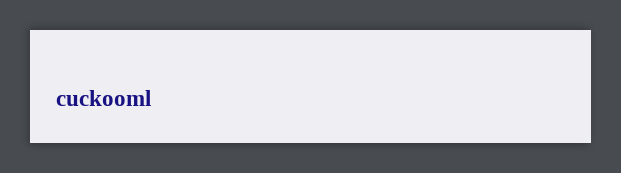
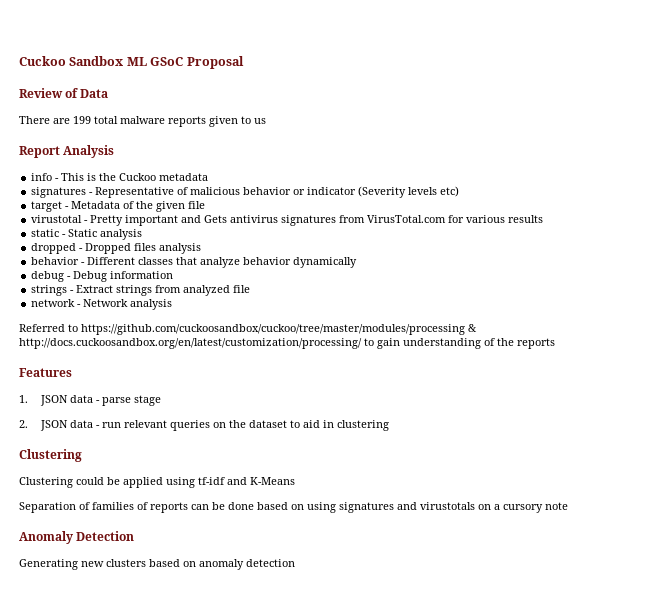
- cuckooml
+ Cuckoo Sandbox ML GSoC Proposal
+ Review of Data
+ There are 199 total malware reports given to us
+ Report Analysis
+ info - This is the Cuckoo metadata
+ signatures - Representative of malicious behavior or indicator (Severity levels etc)
+ target - Metadata of the given file
+ virustotal - Pretty important and Gets antivirus signatures from VirusTotal.com for various results
+ static - Static analysis
+ dropped - Dropped files analysis
+ behavior - Different classes that analyze behavior dynamically
+ debug - Debug information
+ strings - Extract strings from analyzed file
+ network - Network analysis
+ Referred to https://github.com/cuckoosandbox/cuckoo/tree/master/modules/processing & http://docs.cuckoosandbox.org/en/latest/customization/processing/ to gain understanding of the reports
+ Features
+ 1. JSON data - parse stage
+ 2. JSON data - run relevant queries on the dataset to aid in clustering
+ Clustering
+ Clustering could be applied using tf-idf and K-Means
+ Separation of families of reports can be done based on using signatures and virustotals on a cursory note
+ Anomaly Detection
+ Generating new clusters based on anomaly detection

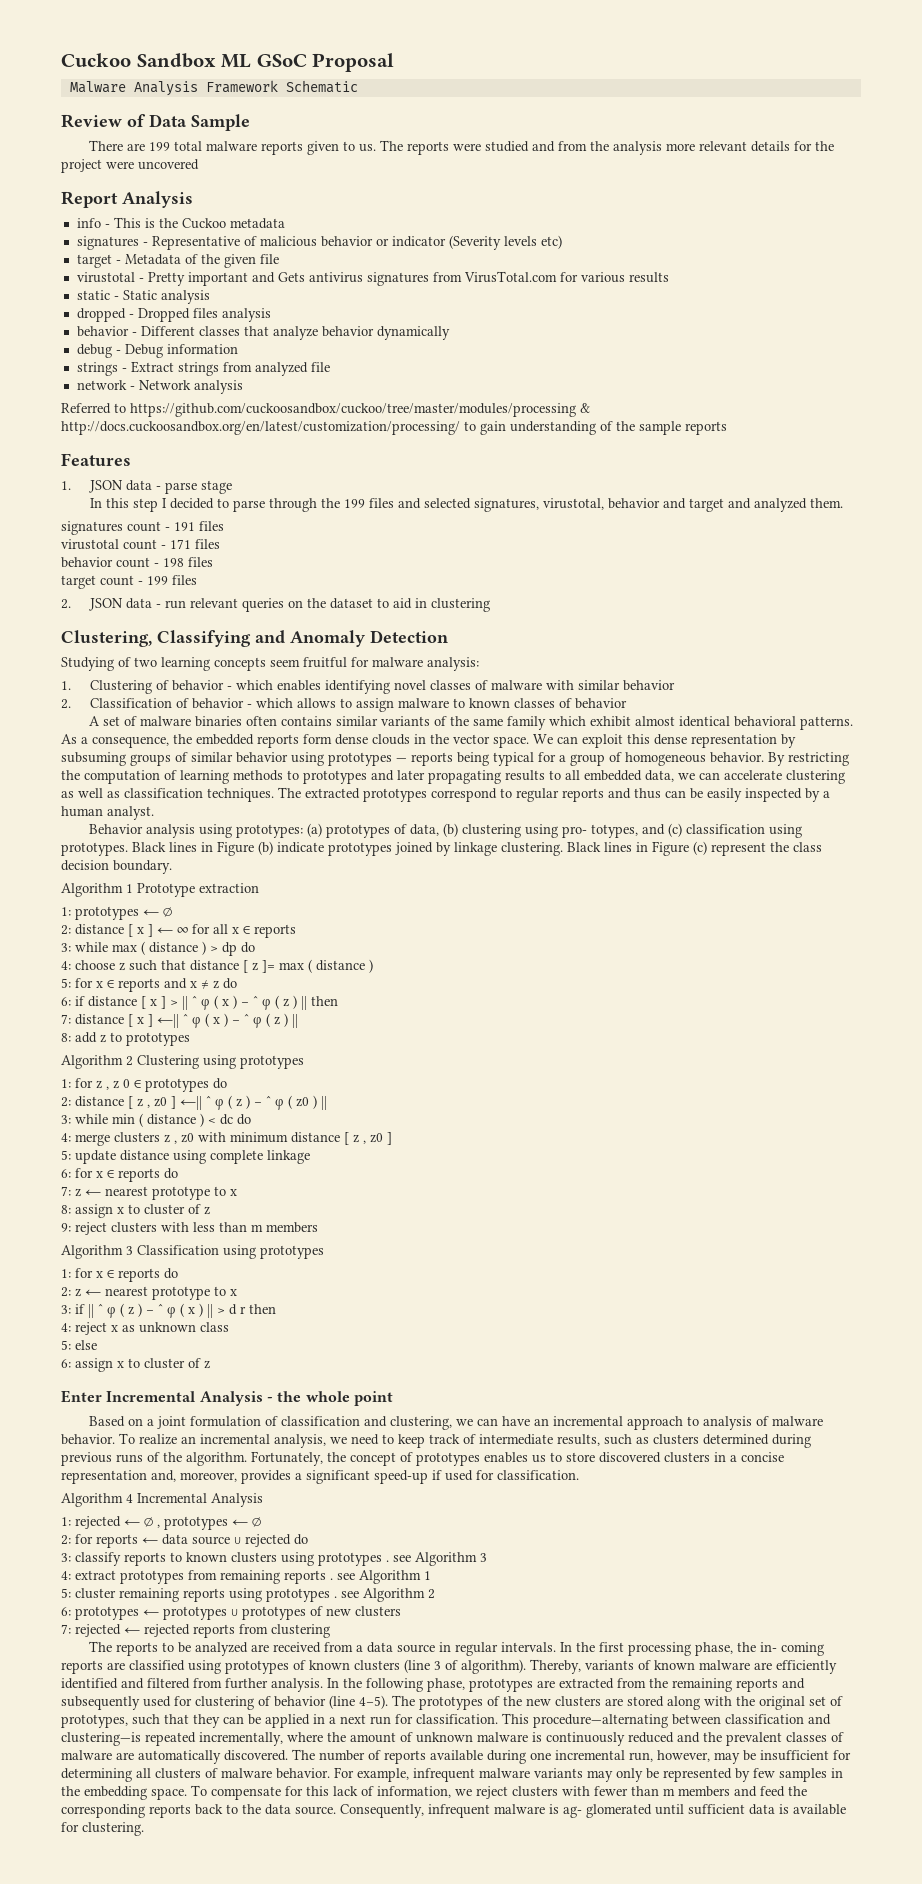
+ Malware Analysis Framework Schematic
- Review of Data
+ Review of Data Sample
- There are 199 total malware reports given to us
+ There are 199 total malware reports given to us. The reports were studied and from the analysis more relevant details for the project were uncovered
- Referred to https://github.com/cuckoosandbox/cuckoo/tree/master/modules/processing & http://docs.cuckoosandbox.org/en/latest/customization/processing/ to gain understanding of the reports
+ Referred to https://github.com/cuckoosandbox/cuckoo/tree/master/modules/processing & http://docs.cuckoosandbox.org/en/latest/customization/processing/ to gain understanding of the sample reports
+ In this step I decided to parse through the 199 files and selected signatures, virustotal, behavior and target and analyzed them.
+ signatures count - 191 files
+ virustotal count - 171 files
+ behavior count - 198 files
+ target count - 199 files
  2. JSON data - run relevant queries on the dataset to aid in clustering
- Clustering
- Clustering could be applied using tf-idf and K-Means
- Separation of families of reports can be done based on using signatures and virustotals on a cursory note
- Anomaly Detection
- Generating new clusters based on anomaly detection
+ Clustering, Classifying and Anomaly Detection
+ Studying of two learning concepts seem fruitful for malware analysis:
+ 1. Clustering of behavior - which enables identifying novel classes of malware with similar behavior
+ 2. Classification of behavior - which allows to assign malware to known classes of behavior
+ A set of malware binaries often contains similar variants of the same family which exhibit almost identical behavioral patterns. As a consequence, the embedded reports form dense clouds in the vector space. We can exploit this dense representation by subsuming groups of similar behavior using prototypes — reports being typical for a group of homogeneous behavior. By restricting the computation of learning methods to prototypes and later propagating results to all embedded data, we can accelerate clustering as well as classification techniques. The extracted prototypes correspond to regular reports and thus can be easily inspected by a human analyst.
+ Behavior analysis using prototypes: (a) prototypes of data, (b) clustering using pro- totypes, and (c) classification using prototypes. Black lines in Figure (b) indicate prototypes joined by linkage clustering. Black lines in Figure (c) represent the class decision boundary.
+ Algorithm 1 Prototype extraction
+ 1: prototypes ← ∅
+ 2: distance [ x ] ← ∞ for all x ∈ reports
+ 3: while max ( distance ) > dp do
+ 4: choose z such that distance [ z ]= max ( distance )
+ 5: for x ∈ reports and x ≠ z do
+ 6: if distance [ x ] > || ˆ φ ( x ) − ˆ φ ( z ) || then
+ 7: distance [ x ] ←|| ˆ φ ( x ) − ˆ φ ( z ) ||
+ 8: add z to prototypes
+ Algorithm 2 Clustering using prototypes
+ 1: for z , z 0 ∈ prototypes do
+ 2: distance [ z , z0 ] ←|| ˆ φ ( z ) − ˆ φ ( z0 ) ||
+ 3: while min ( distance ) < dc do
+ 4: merge clusters z , z0 with minimum distance [ z , z0 ]
+ 5: update distance using complete linkage
+ 6: for x ∈ reports do
+ 7: z ← nearest prototype to x
+ 8: assign x to cluster of z
+ 9: reject clusters with less than m members
+ Algorithm 3 Classification using prototypes
+ 1: for x ∈ reports do
+ 2: z ← nearest prototype to x
+ 3: if || ˆ φ ( z ) − ˆ φ ( x ) || > d r then
+ 4: reject x as unknown class
+ 5: else
+ 6: assign x to cluster of z
+ Enter Incremental Analysis - the whole point
+ Based on a joint formulation of classification and clustering, we can have an incremental approach to analysis of malware behavior. To realize an incremental analysis, we need to keep track of intermediate results, such as clusters determined during previous runs of the algorithm. Fortunately, the concept of prototypes enables us to store discovered clusters in a concise representation and, moreover, provides a significant speed-up if used for classification.
+ Algorithm 4 Incremental Analysis
+ 1: rejected ← ∅ , prototypes ← ∅
+ 2: for reports ← data source ∪ rejected do
+ 3: classify reports to known clusters using prototypes . see Algorithm 3
+ 4: extract prototypes from remaining reports . see Algorithm 1
+ 5: cluster remaining reports using prototypes . see Algorithm 2
+ 6: prototypes ← prototypes ∪ prototypes of new clusters
+ 7: rejected ← rejected reports from clustering
+ The reports to be analyzed are received from a data source in regular intervals. In the first processing phase, the in- coming reports are classified using prototypes of known clusters (line 3 of algorithm). Thereby, variants of known malware are efficiently identified and filtered from further analysis. In the following phase, prototypes are extracted from the remaining reports and subsequently used for clustering of behavior (line 4–5). The prototypes of the new clusters are stored along with the original set of prototypes, such that they can be applied in a next run for classification. This procedure—alternating between classification and clustering—is repeated incrementally, where the amount of unknown malware is continuously reduced and the prevalent classes of malware are automatically discovered. The number of reports available during one incremental run, however, may be insufficient for determining all clusters of malware behavior. For example, infrequent malware variants may only be represented by few samples in the embedding space. To compensate for this lack of information, we reject clusters with fewer than m members and feed the corresponding reports back to the data source. Consequently, infrequent malware is ag- glomerated until sufficient data is available for clustering.

